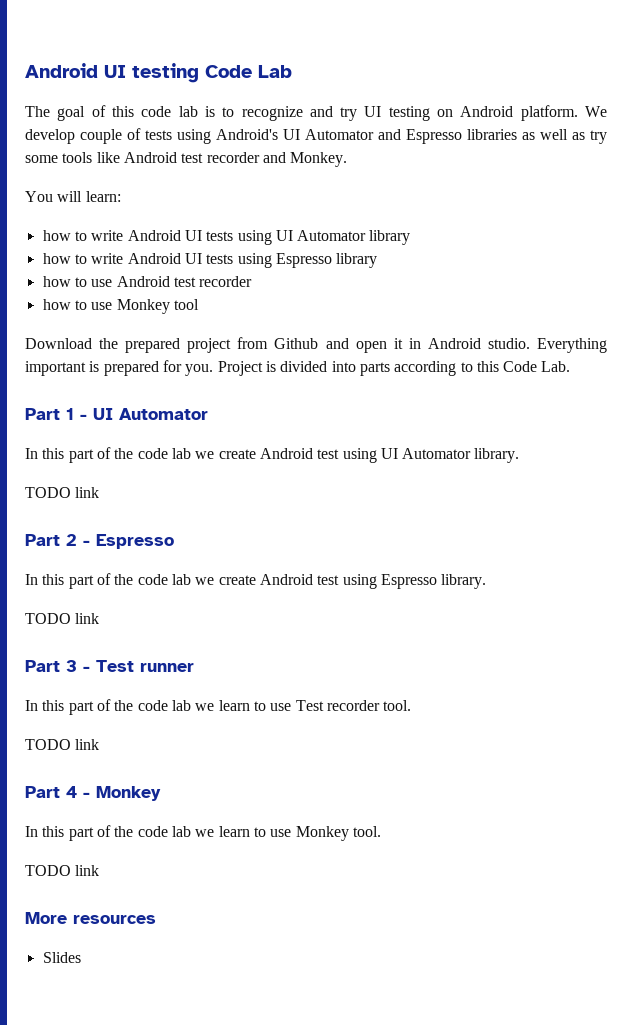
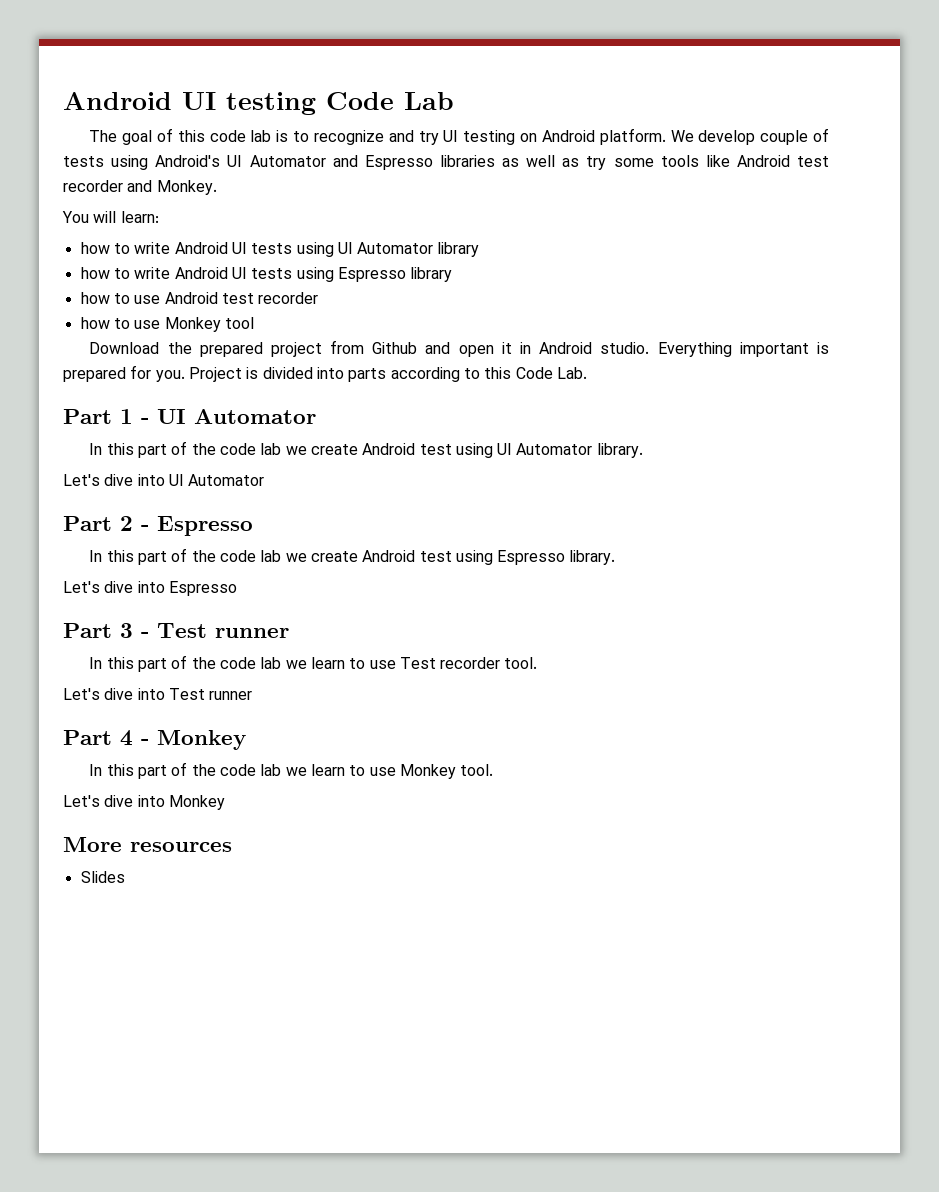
  In this part of the code lab we create Android test using UI Automator library.
- TODO link
+ Let's dive into UI Automator
  In this part of the code lab we create Android test using Espresso library.
- TODO link
+ Let's dive into Espresso
  In this part of the code lab we learn to use Test recorder tool.
- TODO link
+ Let's dive into Test runner
  In this part of the code lab we learn to use Monkey tool.
- TODO link
+ Let's dive into Monkey

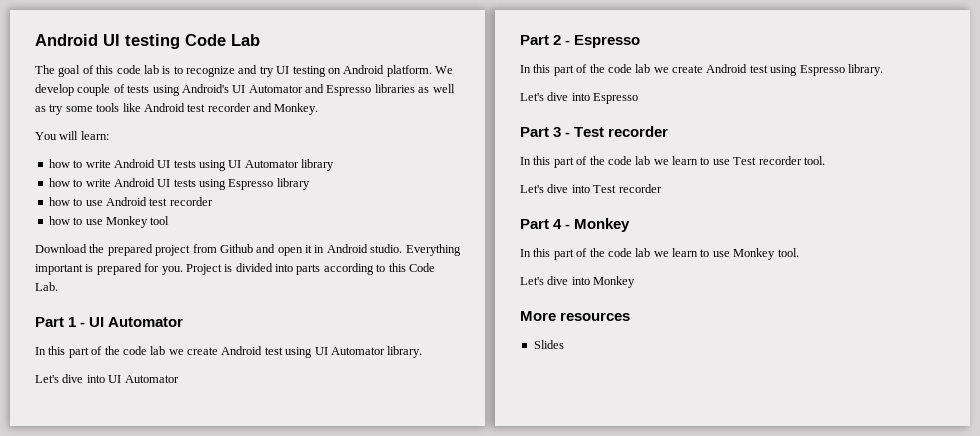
- Part 3 - Test runner
+ Part 3 - Test recorder
- Let's dive into Test runner
+ Let's dive into Test recorder

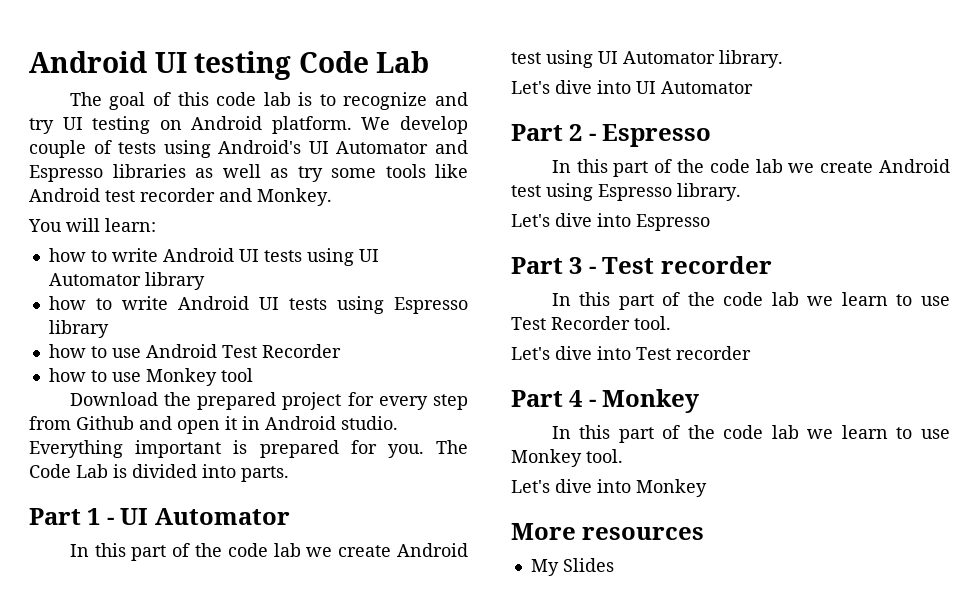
- how to use Android test recorder
+ how to use Android Test Recorder
- Download the prepared project from Github and open it in Android studio.
+ Download the prepared project for every step from Github and open it in Android studio.
- Project is divided into parts according to this Code Lab.
+ The Code Lab is divided into parts.
- In this part of the code lab we learn to use Test recorder tool.
+ In this part of the code lab we learn to use Test Recorder tool.
- Slides
+ My Slides

